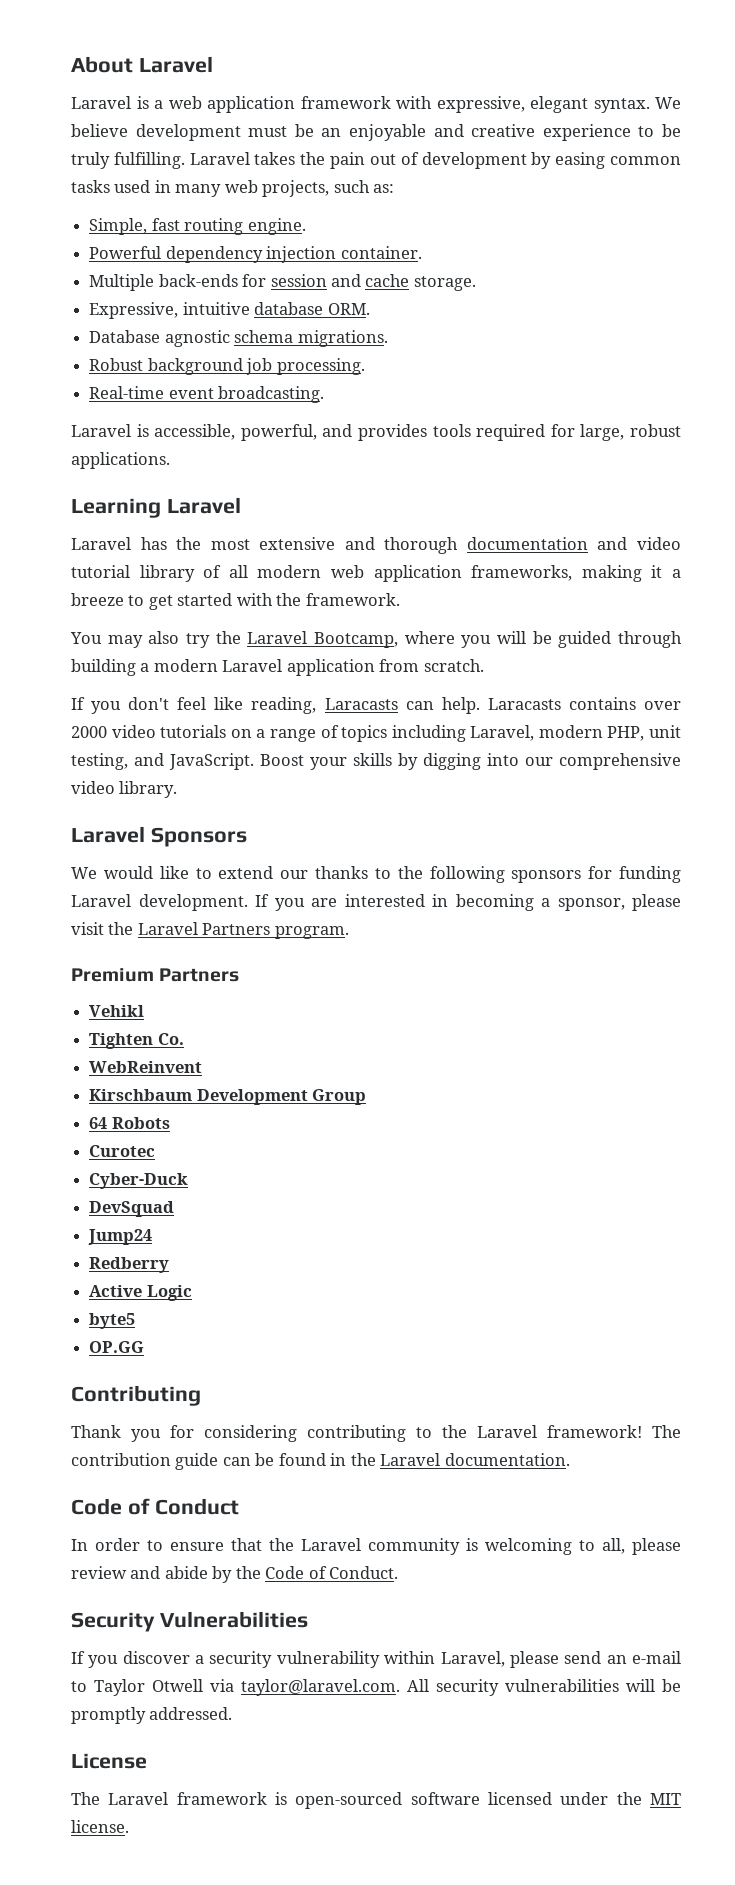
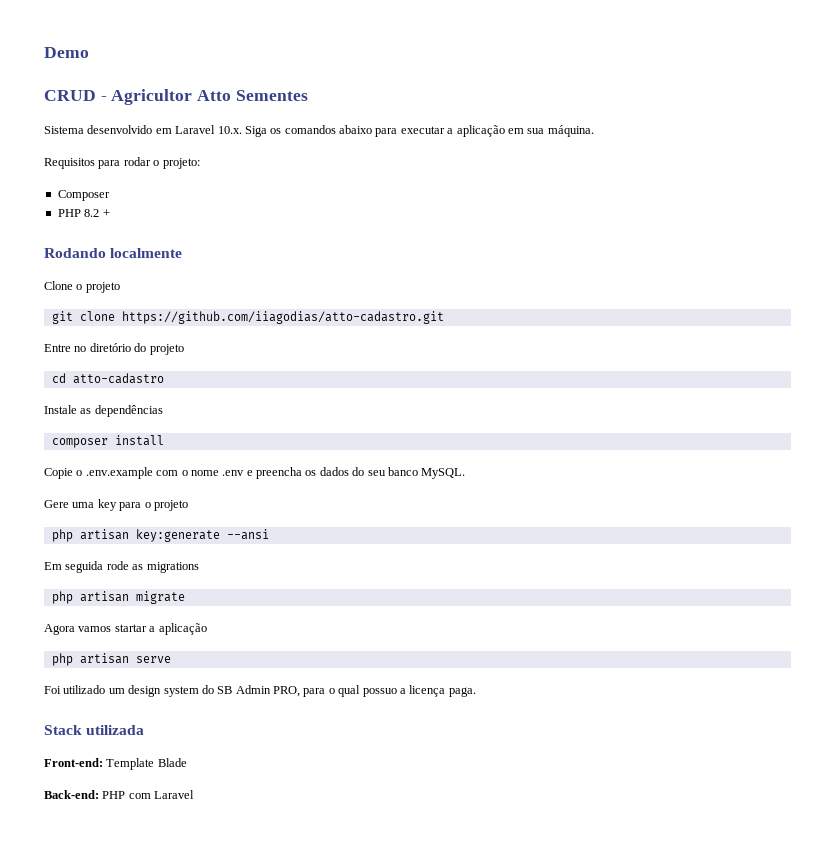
- About Laravel
- Laravel is a web application framework with expressive, elegant syntax. We believe development must be an enjoyable and creative experience to be truly fulfilling. Laravel takes the pain out of development by easing common tasks used in many web projects, such as:
- Simple, fast routing engine.
- Powerful dependency injection container.
- Multiple back-ends for session and cache storage.
- Expressive, intuitive database ORM.
- Database agnostic schema migrations.
- Robust background job processing.
- Real-time event broadcasting.
- Laravel is accessible, powerful, and provides tools required for large, robust applications.
- Learning Laravel
- Laravel has the most extensive and thorough documentation and video tutorial library of all modern web application frameworks, making it a breeze to get started with the framework.
- You may also try the Laravel Bootcamp, where you will be guided through building a modern Laravel application from scratch.
- If you don't feel like reading, Laracasts can help. Laracasts contains over 2000 video tutorials on a range of topics including Laravel, modern PHP, unit testing, and JavaScript. Boost your skills by digging into our comprehensive video library.
- Laravel Sponsors
- We would like to extend our thanks to the following sponsors for funding Laravel development. If you are interested in becoming a sponsor, please visit the Laravel Partners program.
- Premium Partners
- Vehikl
- Tighten Co.
- WebReinvent
- Kirschbaum Development Group
- 64 Robots
- Curotec
- Cyber-Duck
- DevSquad
- Jump24
- Redberry
- Active Logic
- byte5
- OP.GG
- Contributing
- Thank you for considering contributing to the Laravel framework! The contribution guide can be found in the Laravel documentation.
- Code of Conduct
- In order to ensure that the Laravel community is welcoming to all, please review and abide by the Code of Conduct.
- Security Vulnerabilities
- If you discover a security vulnerability within Laravel, please send an e-mail to Taylor Otwell via taylor@laravel.com. All security vulnerabilities will be promptly addressed.
- License
- The Laravel framework is open-sourced software licensed under the MIT license.
+ Demo
+ CRUD - Agricultor Atto Sementes
+ Sistema desenvolvido em Laravel 10.x. Siga os comandos abaixo para executar a aplicação em sua máquina.
+ Requisitos para rodar o projeto:
+ Composer
+ PHP 8.2 +
+ Rodando localmente
+ Clone o projeto
+ git clone https://github.com/iiagodias/atto-cadastro.git
+ Entre no diretório do projeto
+ cd atto-cadastro
+ Instale as dependências
+ composer install
+ Copie o .env.example com o nome .env e preencha os dados do seu banco MySQL.
+ Gere uma key para o projeto
+ php artisan key:generate --ansi
+ Em seguida rode as migrations
+ php artisan migrate
+ Agora vamos startar a aplicação
+ php artisan serve
+ Foi utilizado um design system do SB Admin PRO, para o qual possuo a licença paga.
+ Stack utilizada
+ Front-end: Template Blade
+ Back-end: PHP com Laravel

